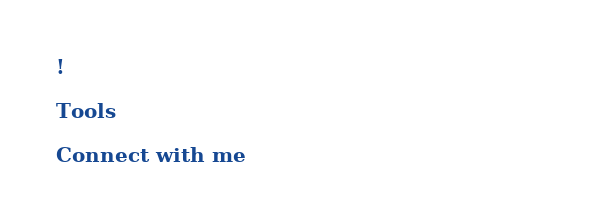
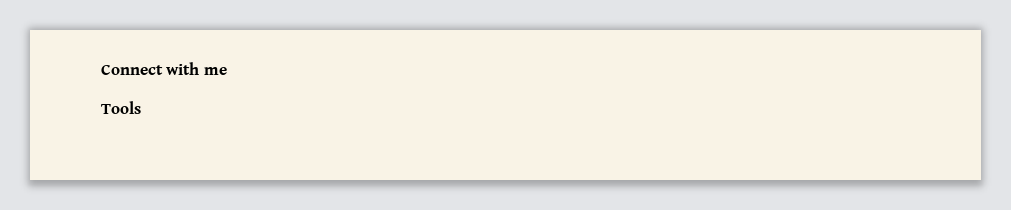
- !
- Tools
+ Tools

